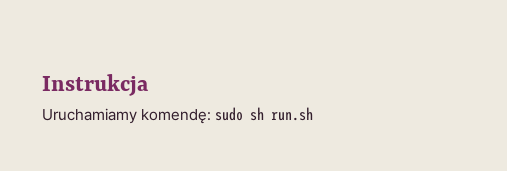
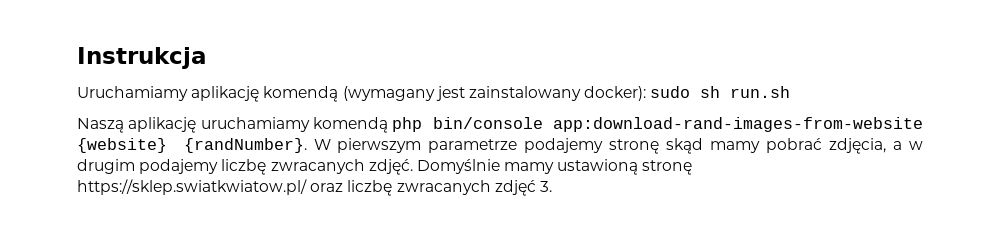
- Uruchamiamy komendę: sudo sh run.sh
+ Uruchamiamy aplikację komendą (wymagany jest zainstalowany docker): sudo sh run.sh
+ Naszą aplikację uruchamiamy komendą php bin/console app:download-rand-images-from-website {website} {randNumber}. W pierwszym parametrze podajemy stronę skąd mamy pobrać zdjęcia, a w drugim podajemy liczbę zwracanych zdjęć. Domyślnie mamy ustawioną stronę https://sklep.swiatkwiatow.pl/ oraz liczbę zwracanych zdjęć 3.

